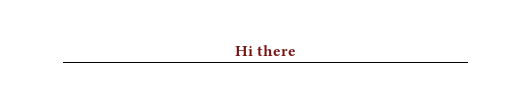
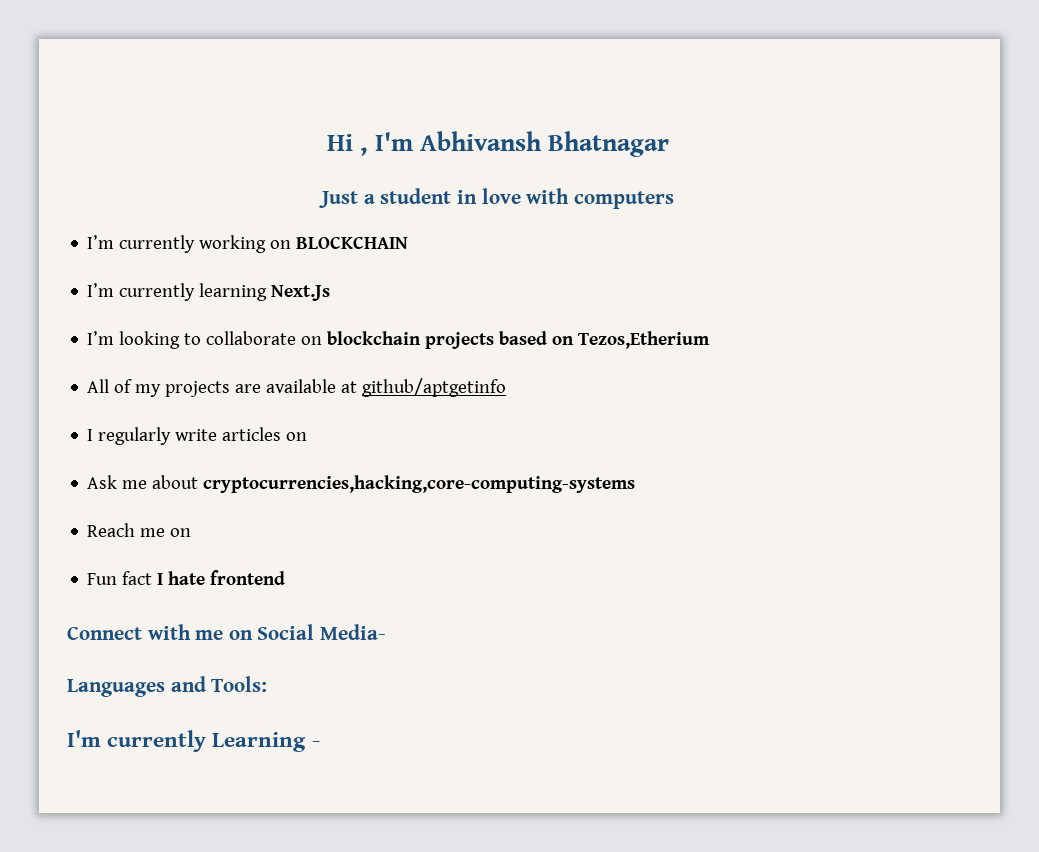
- Hi there
+ Hi , I'm Abhivansh Bhatnagar
+ Just a student in love with computers
+ I’m currently working on BLOCKCHAIN
+ I’m currently learning Next.Js
+ I’m looking to collaborate on blockchain projects based on Tezos,Etherium
+ All of my projects are available at github/aptgetinfo
+ I regularly write articles on
+ Ask me about cryptocurrencies,hacking,core-computing-systems
+ Reach me on
+ Fun fact I hate frontend
+ Connect with me on Social Media-
+ Languages and Tools:
+ I'm currently Learning -

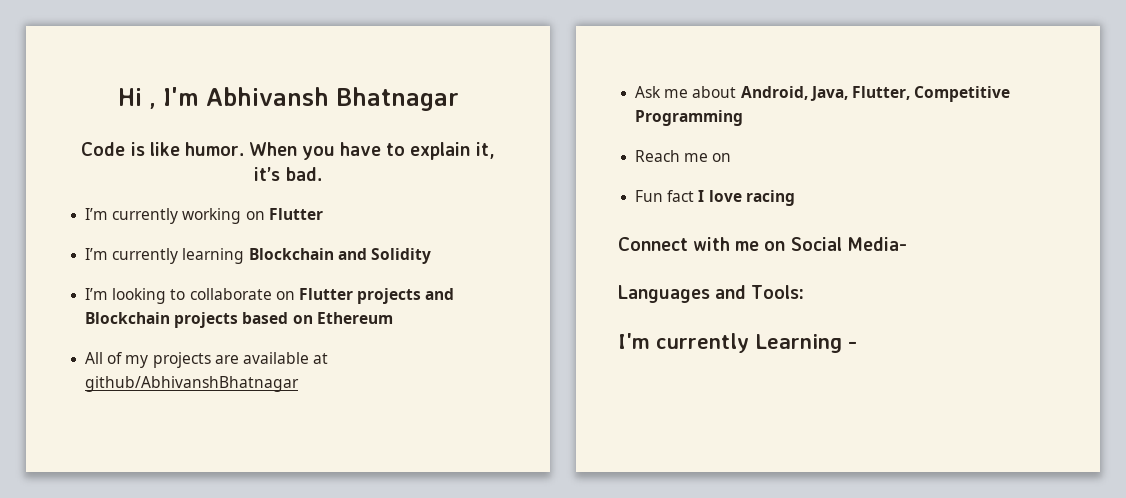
- Just a student in love with computers
+ Code is like humor. When you have to explain it, it’s bad.
- I’m currently working on BLOCKCHAIN
+ I’m currently working on Flutter
- I’m currently learning Next.Js
+ I’m currently learning Blockchain and Solidity
- I’m looking to collaborate on blockchain projects based on Tezos,Etherium
+ I’m looking to collaborate on Flutter projects and Blockchain projects based on Ethereum
- All of my projects are available at github/aptgetinfo
- I regularly write articles on
- Ask me about cryptocurrencies,hacking,core-computing-systems
+ All of my projects are available at github/AbhivanshBhatnagar
+ Ask me about Android, Java, Flutter, Competitive Programming
- Fun fact I hate frontend
+ Fun fact I love racing

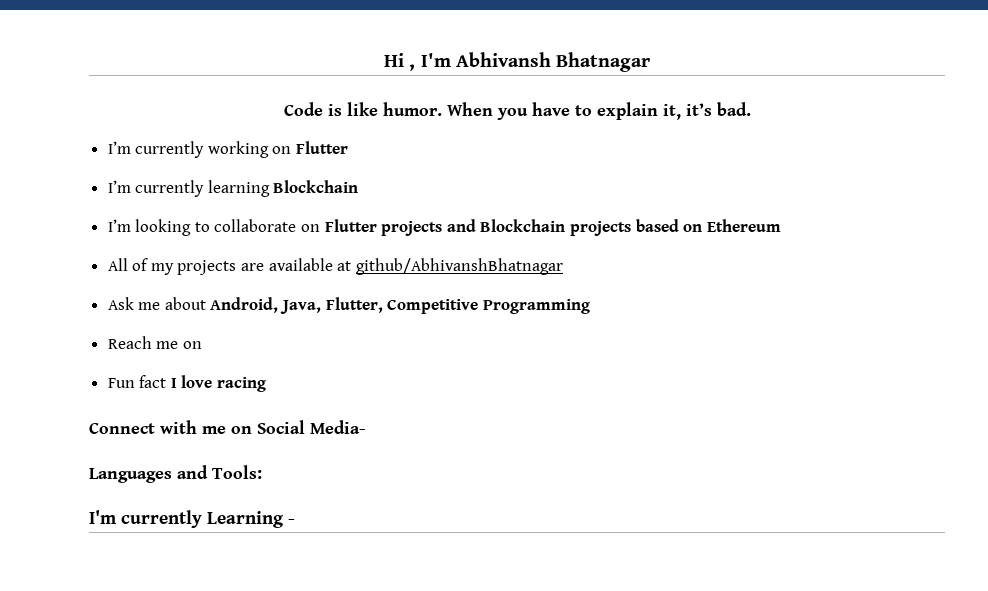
- I’m currently learning Blockchain and Solidity
+ I’m currently learning Blockchain

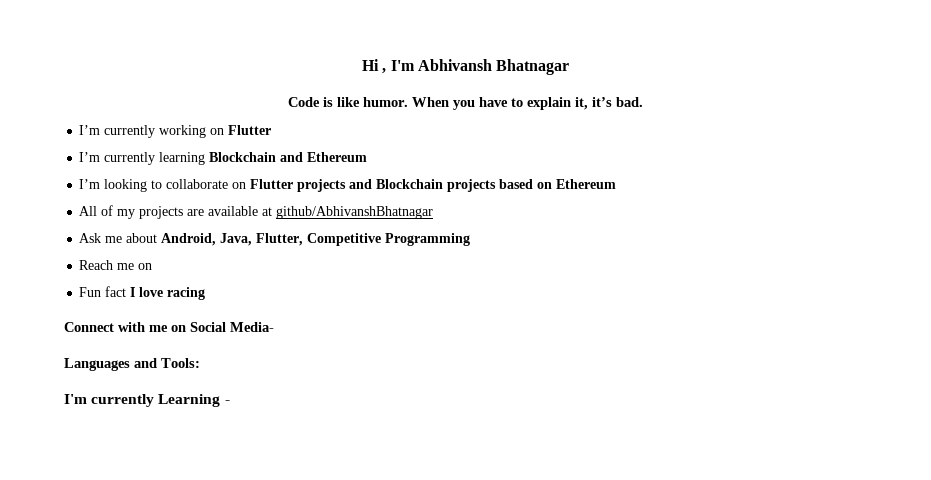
- I’m currently learning Blockchain
+ I’m currently learning Blockchain and Ethereum

